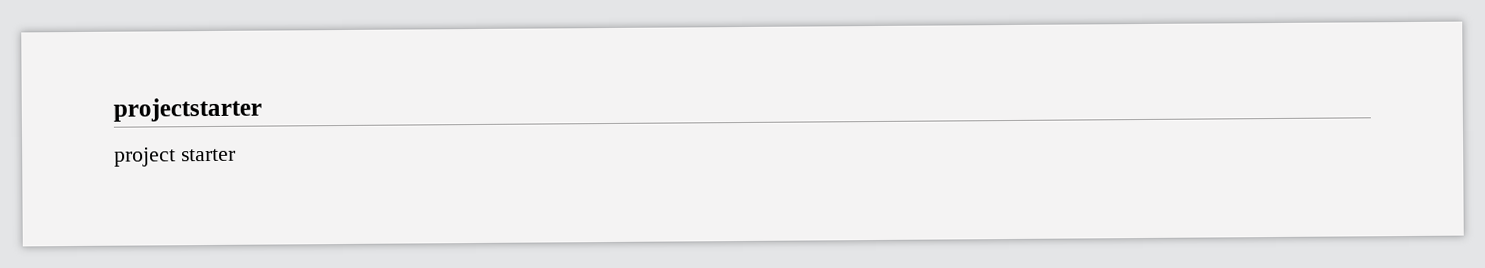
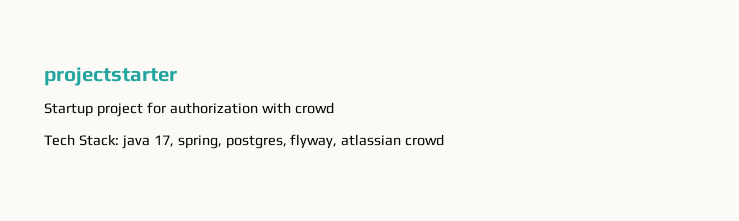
- project starter
+ Startup project for authorization with crowd
+ Tech Stack: java 17, spring, postgres, flyway, atlassian crowd

